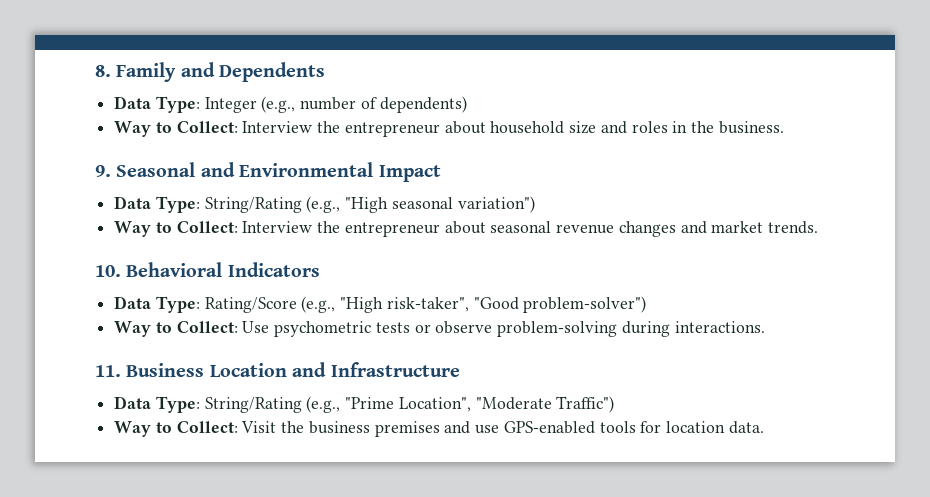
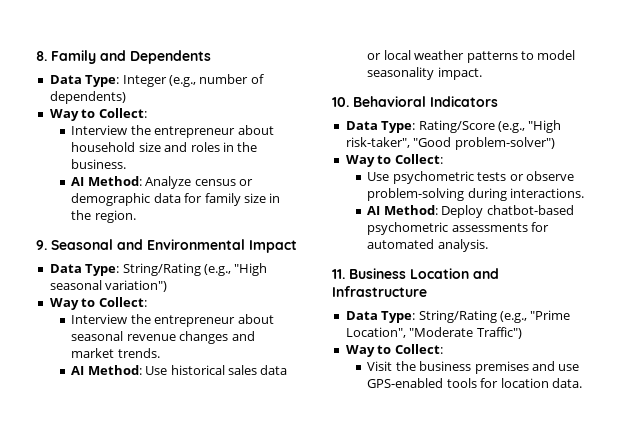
  Data Type: Integer (e.g., number of dependents)
- Way to Collect: Interview the entrepreneur about household size and roles in the business.
+ Way to Collect:
+ Interview the entrepreneur about household size and roles in the business.
+ AI Method: Analyze census or demographic data for family size in the region.
  Data Type: String/Rating (e.g., "High seasonal variation")
- Way to Collect: Interview the entrepreneur about seasonal revenue changes and market trends.
+ Way to Collect:
+ Interview the entrepreneur about seasonal revenue changes and market trends.
+ AI Method: Use historical sales data or local weather patterns to model seasonality impact.
  Data Type: Rating/Score (e.g., "High risk-taker", "Good problem-solver")
- Way to Collect: Use psychometric tests or observe problem-solving during interactions.
+ Way to Collect:
+ Use psychometric tests or observe problem-solving during interactions.
+ AI Method: Deploy chatbot-based psychometric assessments for automated analysis.
  Data Type: String/Rating (e.g., "Prime Location", "Moderate Traffic")
- Way to Collect: Visit the business premises and use GPS-enabled tools for location data.
+ Way to Collect:
+ Visit the business premises and use GPS-enabled tools for location data.

